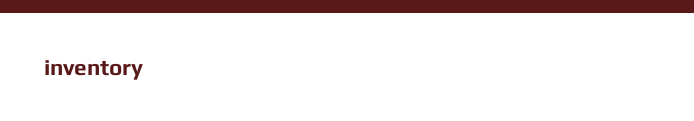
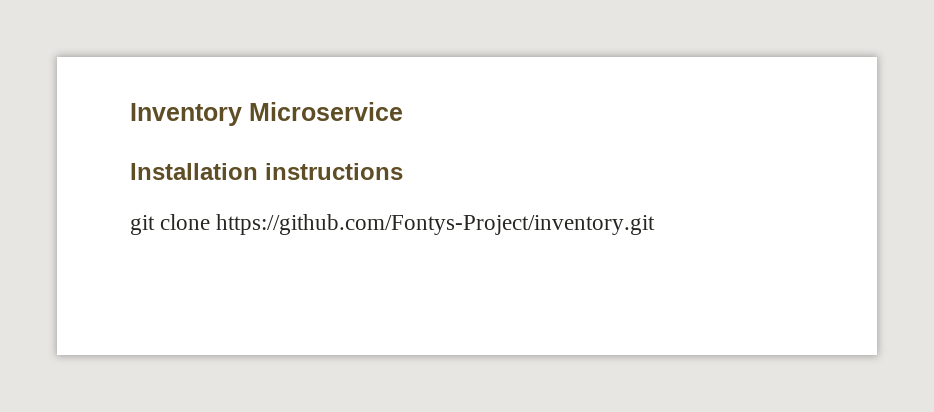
- inventory
+ Inventory Microservice
+ Installation instructions
+ git clone https://github.com/Fontys-Project/inventory.git

